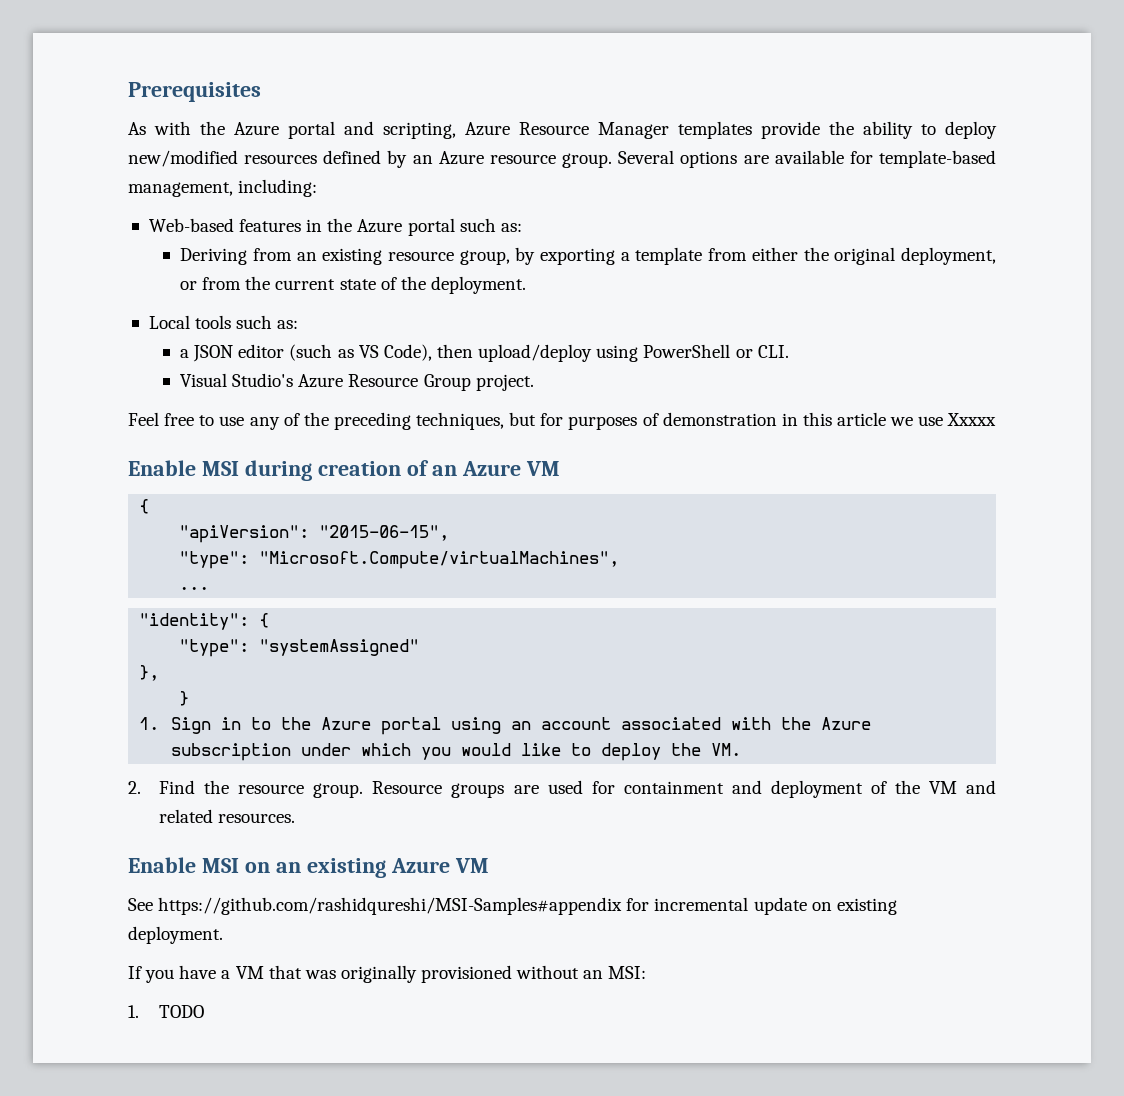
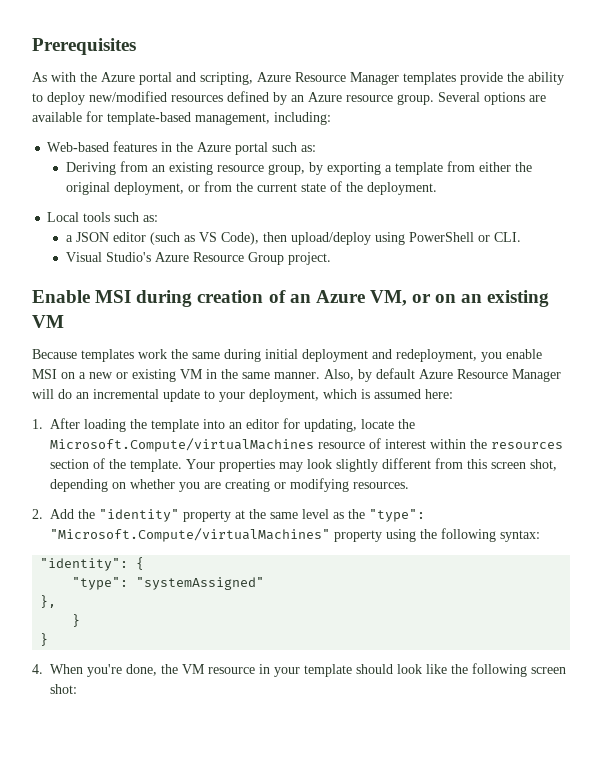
- Feel free to use any of the preceding techniques, but for purposes of demonstration in this article we use Xxxxx
- Enable MSI during creation of an Azure VM
- {
- "apiVersion": "2015-06-15",
- "type": "Microsoft.Compute/virtualMachines",
- ...
+ Enable MSI during creation of an Azure VM, or on an existing VM
+ Because templates work the same during initial deployment and redeployment, you enable MSI on a new or existing VM in the same manner. Also, by default Azure Resource Manager will do an incremental update to your deployment, which is assumed here:
+ 1. After loading the template into an editor for updating, locate the Microsoft.Compute/virtualMachines resource of interest within the resources section of the template. Your properties may look slightly different from this screen shot, depending on whether you are creating or modifying resources.
+ 2. Add the "identity" property at the same level as the "type": "Microsoft.Compute/virtualMachines" property using the following syntax:
  },
  }
- 1. Sign in to the Azure portal using an account associated with the Azure subscription under which you would like to deploy the VM.
- 2. Find the resource group. Resource groups are used for containment and deployment of the VM and related resources.
- Enable MSI on an existing Azure VM
- See https://github.com/rashidqureshi/MSI-Samples#appendix for incremental update on existing deployment.
- If you have a VM that was originally provisioned without an MSI:
- 1. TODO
+ }
+ 4. When you're done, the VM resource in your template should look like the following screen shot:

